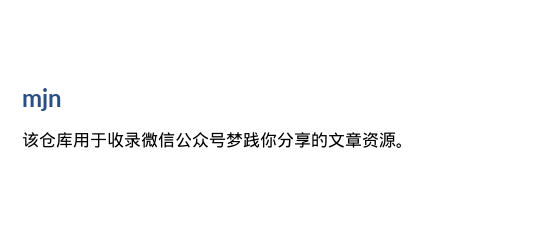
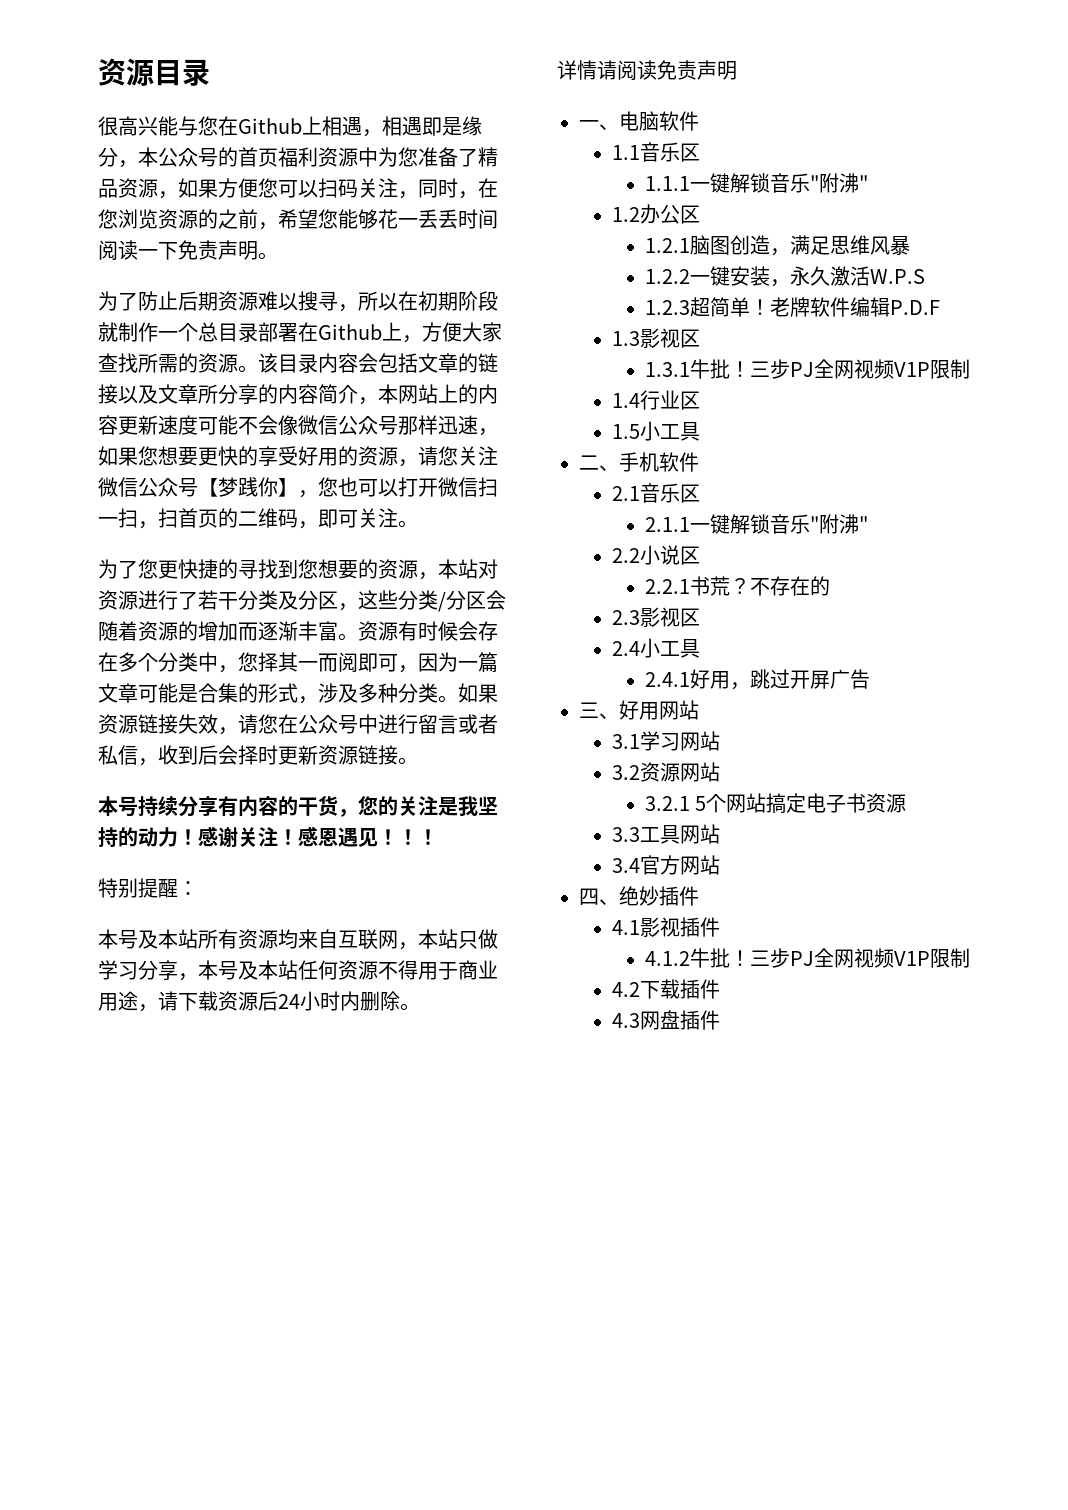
- mjn
- 该仓库用于收录微信公众号梦践你分享的文章资源。
+ 资源目录
+ 很高兴能与您在Github上相遇，相遇即是缘分，本公众号的首页福利资源中为您准备了精品资源，如果方便您可以扫码关注，同时，在您浏览资源的之前，希望您能够花一丢丢时间阅读一下免责声明。
+ 为了防止后期资源难以搜寻，所以在初期阶段就制作一个总目录部署在Github上，方便大家查找所需的资源。该目录内容会包括文章的链接以及文章所分享的内容简介，本网站上的内容更新速度可能不会像微信公众号那样迅速，如果您想要更快的享受好用的资源，请您关注微信公众号【梦践你】，您也可以打开微信扫一扫，扫首页的二维码，即可关注。
+ 为了您更快捷的寻找到您想要的资源，本站对资源进行了若干分类及分区，这些分类/分区会随着资源的增加而逐渐丰富。资源有时候会存在多个分类中，您择其一而阅即可，因为一篇文章可能是合集的形式，涉及多种分类。如果资源链接失效，请您在公众号中进行留言或者私信，收到后会择时更新资源链接。
+ 本号持续分享有内容的干货，您的关注是我坚持的动力！感谢关注！感恩遇见！！！
+ 特别提醒：
+ 本号及本站所有资源均来自互联网，本站只做学习分享，本号及本站任何资源不得用于商业用途，请下载资源后24小时内删除。
+ 详情请阅读免责声明
+ 一、电脑软件
+ 1.1音乐区
+ 1.1.1一键解锁音乐"附沸"
+ 1.2办公区
+ 1.2.1脑图创造，满足思维风暴
+ 1.2.2一键安装，永久激活W.P.S
+ 1.2.3超简单！老牌软件编辑P.D.F
+ 1.3影视区
+ 1.3.1牛批！三步PJ全网视频V1P限制
+ 1.4行业区
+ 1.5小工具
+ 二、手机软件
+ 2.1音乐区
+ 2.1.1一键解锁音乐"附沸"
+ 2.2小说区
+ 2.2.1书荒？不存在的
+ 2.3影视区
+ 2.4小工具
+ 2.4.1好用，跳过开屏广告
+ 三、好用网站
+ 3.1学习网站
+ 3.2资源网站
+ 3.2.1 5个网站搞定电子书资源
+ 3.3工具网站
+ 3.4官方网站
+ 四、绝妙插件
+ 4.1影视插件
+ 4.1.2牛批！三步PJ全网视频V1P限制
+ 4.2下载插件
+ 4.3网盘插件

